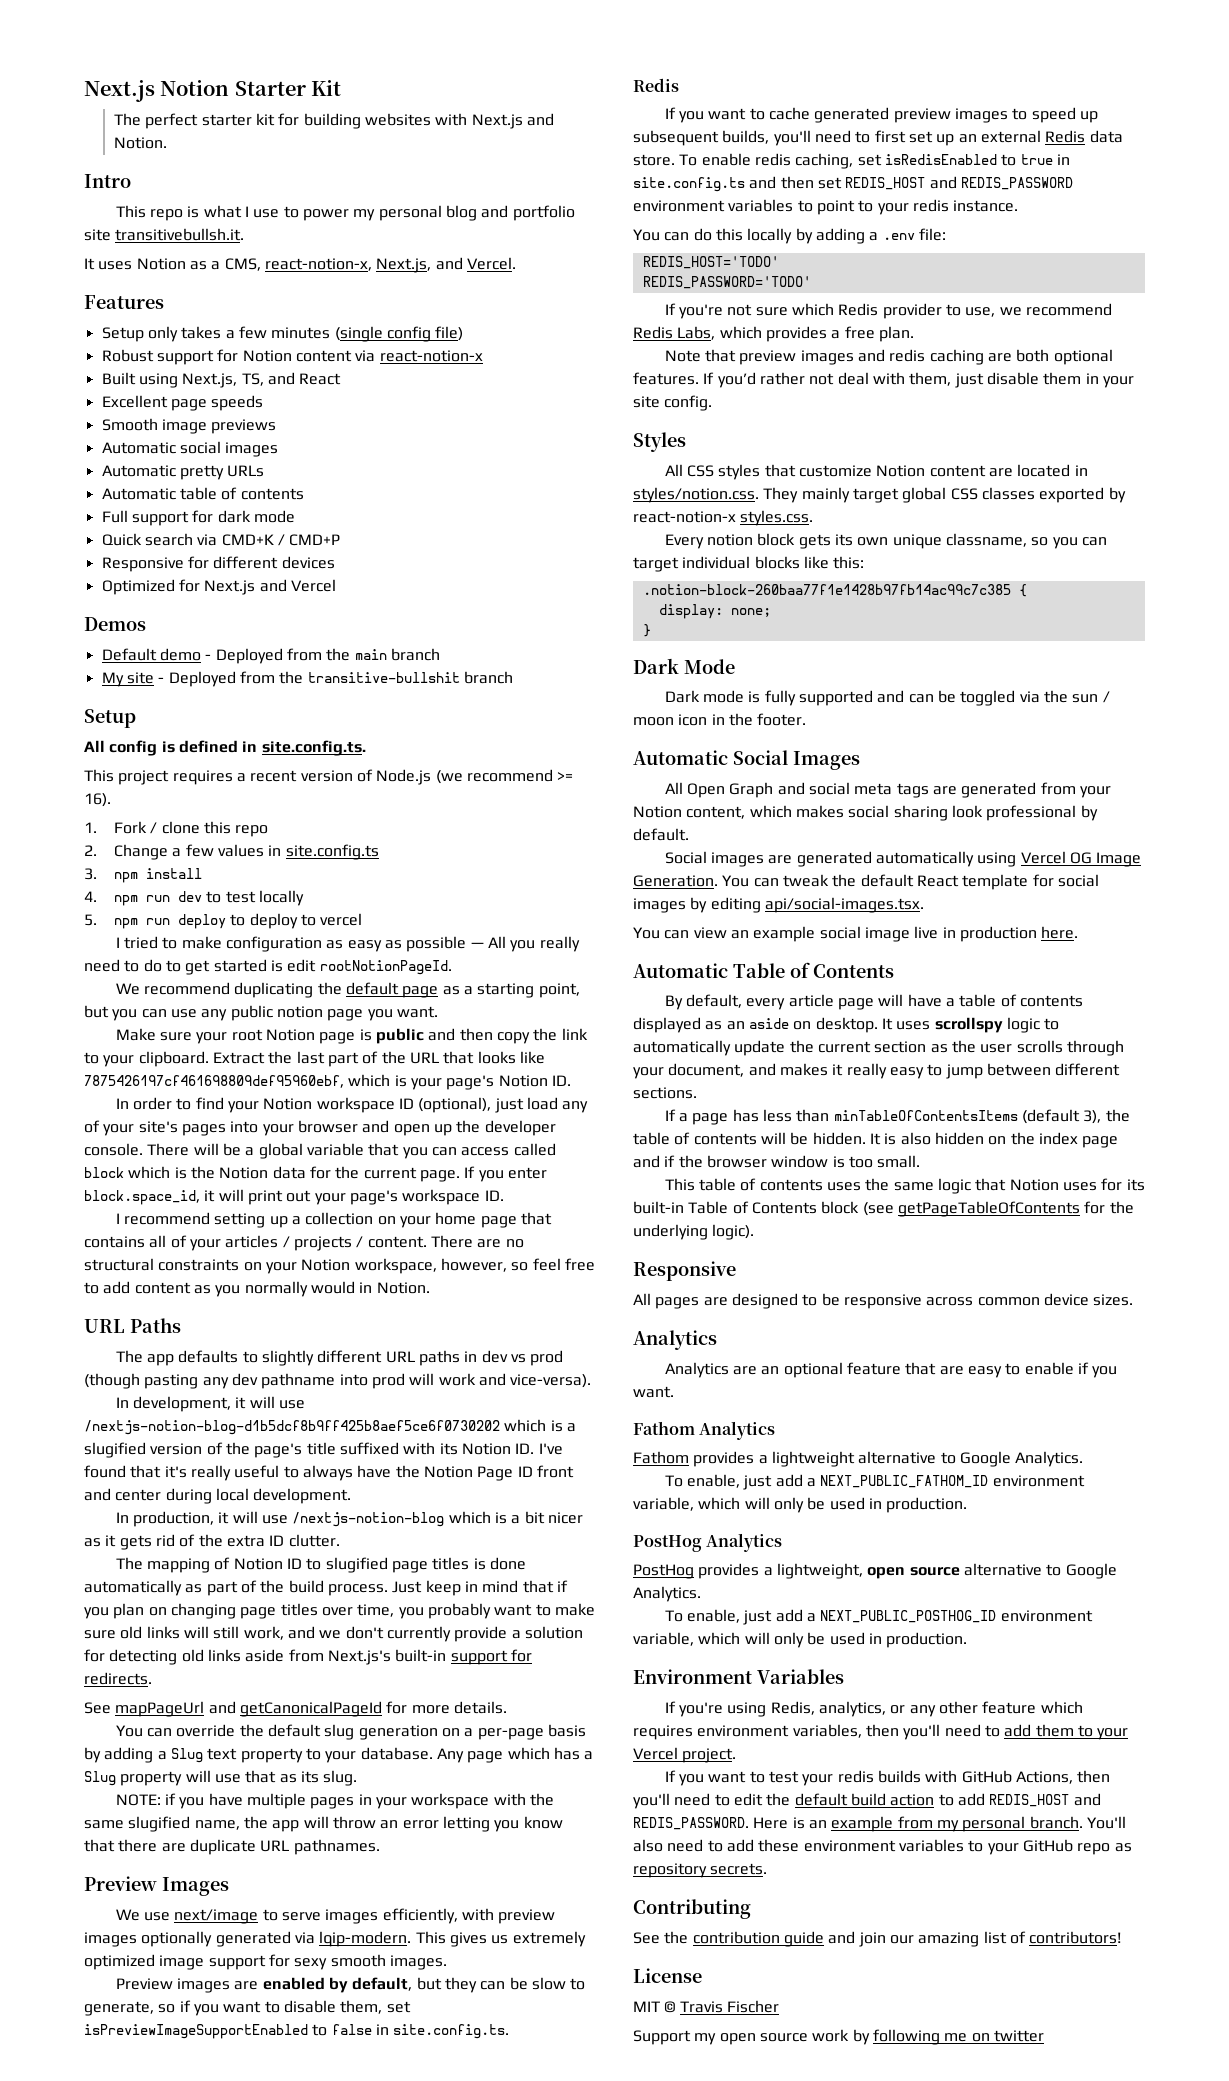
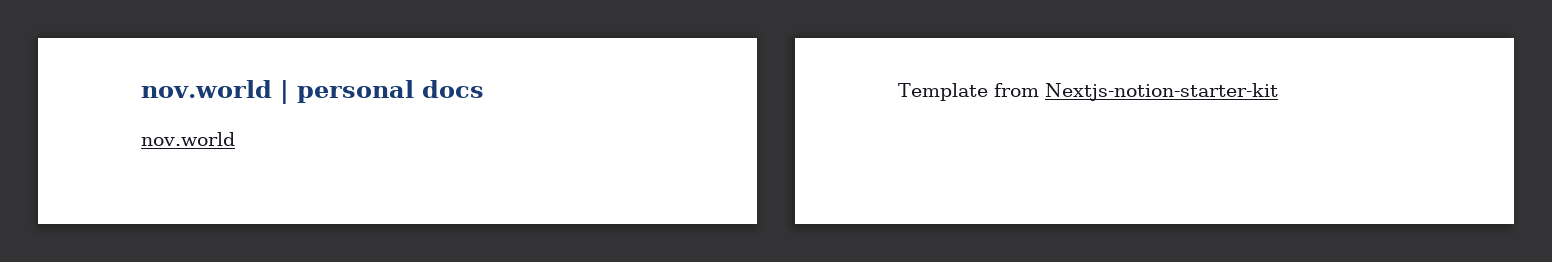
- Next.js Notion Starter Kit
- The perfect starter kit for building websites with Next.js and Notion.
- Intro
- This repo is what I use to power my personal blog and portfolio site transitivebullsh.it.
- It uses Notion as a CMS, react-notion-x, Next.js, and Vercel.
- Features
- Setup only takes a few minutes (single config file)
- Robust support for Notion content via react-notion-x
- Built using Next.js, TS, and React
- Excellent page speeds
- Smooth image previews
- Automatic social images
- Automatic pretty URLs
- Automatic table of contents
- Full support for dark mode
- Quick search via CMD+K / CMD+P
- Responsive for different devices
- Optimized for Next.js and Vercel
- Demos
- Default demo - Deployed from the main branch
- My site - Deployed from the transitive-bullshit branch
- Setup
- All config is defined in site.config.ts.
- This project requires a recent version of Node.js (we recommend >= 16).
- 1. Fork / clone this repo
- 2. Change a few values in site.config.ts
- 3. npm install
- 4. npm run dev to test locally
- 5. npm run deploy to deploy to vercel
- I tried to make configuration as easy as possible — All you really need to do to get started is edit rootNotionPageId.
- We recommend duplicating the default page as a starting point, but you can use any public notion page you want.
- Make sure your root Notion page is public and then copy the link to your clipboard. Extract the last part of the URL that looks like 7875426197cf461698809def95960ebf, which is your page's Notion ID.
- In order to find your Notion workspace ID (optional), just load any of your site's pages into your browser and open up the developer console. There will be a global variable that you can access called block which is the Notion data for the current page. If you enter block.space_id, it will print out your page's workspace ID.
- I recommend setting up a collection on your home page that contains all of your articles / projects / content. There are no structural constraints on your Notion workspace, however, so feel free to add content as you normally would in Notion.
- URL Paths
- The app defaults to slightly different URL paths in dev vs prod (though pasting any dev pathname into prod will work and vice-versa).
- In development, it will use /nextjs-notion-blog-d1b5dcf8b9ff425b8aef5ce6f0730202 which is a slugified version of the page's title suffixed with its Notion ID. I've found that it's really useful to always have the Notion Page ID front and center during local development.
- In production, it will use /nextjs-notion-blog which is a bit nicer as it gets rid of the extra ID clutter.
- The mapping of Notion ID to slugified page titles is done automatically as part of the build process. Just keep in mind that if you plan on changing page titles over time, you probably want to make sure old links will still work, and we don't currently provide a solution for detecting old links aside from Next.js's built-in support for redirects.
- See mapPageUrl and getCanonicalPageId for more details.
- You can override the default slug generation on a per-page basis by adding a Slug text property to your database. Any page which has a Slug property will use that as its slug.
- NOTE: if you have multiple pages in your workspace with the same slugified name, the app will throw an error letting you know that there are duplicate URL pathnames.
- Preview Images
- We use next/image to serve images efficiently, with preview images optionally generated via lqip-modern. This gives us extremely optimized image support for sexy smooth images.
- Preview images are enabled by default, but they can be slow to generate, so if you want to disable them, set isPreviewImageSupportEnabled to false in site.config.ts.
- Redis
- If you want to cache generated preview images to speed up subsequent builds, you'll need to first set up an external Redis data store. To enable redis caching, set isRedisEnabled to true in site.config.ts and then set REDIS_HOST and REDIS_PASSWORD environment variables to point to your redis instance.
- You can do this locally by adding a .env file:
- REDIS_HOST='TODO'
- REDIS_PASSWORD='TODO'
- If you're not sure which Redis provider to use, we recommend Redis Labs, which provides a free plan.
- Note that preview images and redis caching are both optional features. If you’d rather not deal with them, just disable them in your site config.
- Styles
- All CSS styles that customize Notion content are located in styles/notion.css. They mainly target global CSS classes exported by react-notion-x styles.css.
- Every notion block gets its own unique classname, so you can target individual blocks like this:
- .notion-block-260baa77f1e1428b97fb14ac99c7c385 {
- display: none;
- }
- Dark Mode
- Dark mode is fully supported and can be toggled via the sun / moon icon in the footer.
- Automatic Social Images
- All Open Graph and social meta tags are generated from your Notion content, which makes social sharing look professional by default.
- Social images are generated automatically using Vercel OG Image Generation. You can tweak the default React template for social images by editing api/social-images.tsx.
- You can view an example social image live in production here.
- Automatic Table of Contents
- By default, every article page will have a table of contents displayed as an aside on desktop. It uses scrollspy logic to automatically update the current section as the user scrolls through your document, and makes it really easy to jump between different sections.
- If a page has less than minTableOfContentsItems (default 3), the table of contents will be hidden. It is also hidden on the index page and if the browser window is too small.
- This table of contents uses the same logic that Notion uses for its built-in Table of Contents block (see getPageTableOfContents for the underlying logic).
- Responsive
- All pages are designed to be responsive across common device sizes.
- Analytics
- Analytics are an optional feature that are easy to enable if you want.
- Fathom Analytics
- Fathom provides a lightweight alternative to Google Analytics.
- To enable, just add a NEXT_PUBLIC_FATHOM_ID environment variable, which will only be used in production.
- PostHog Analytics
- PostHog provides a lightweight, open source alternative to Google Analytics.
- To enable, just add a NEXT_PUBLIC_POSTHOG_ID environment variable, which will only be used in production.
- Environment Variables
- If you're using Redis, analytics, or any other feature which requires environment variables, then you'll need to add them to your Vercel project.
- If you want to test your redis builds with GitHub Actions, then you'll need to edit the default build action to add REDIS_HOST and REDIS_PASSWORD. Here is an example from my personal branch. You'll also need to add these environment variables to your GitHub repo as repository secrets.
- Contributing
- See the contribution guide and join our amazing list of contributors!
- License
- MIT © Travis Fischer
- Support my open source work by following me on twitter
+ nov.world | personal docs
+ nov.world
+ Template from Nextjs-notion-starter-kit

